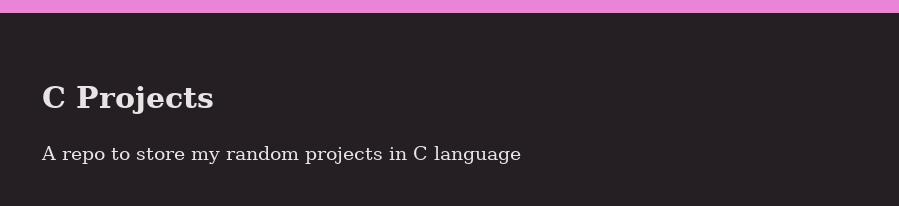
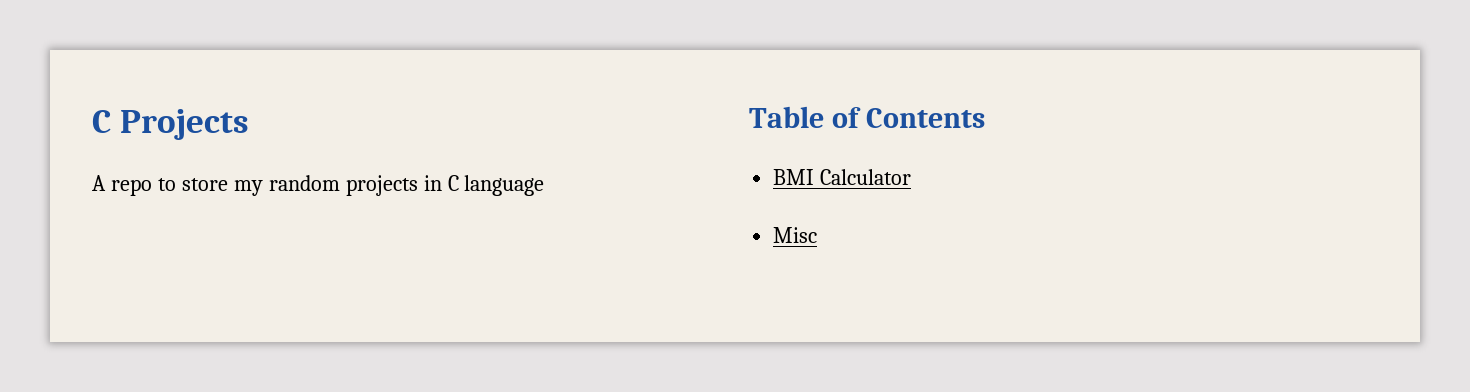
+ Table of Contents
+ BMI Calculator
+ Misc

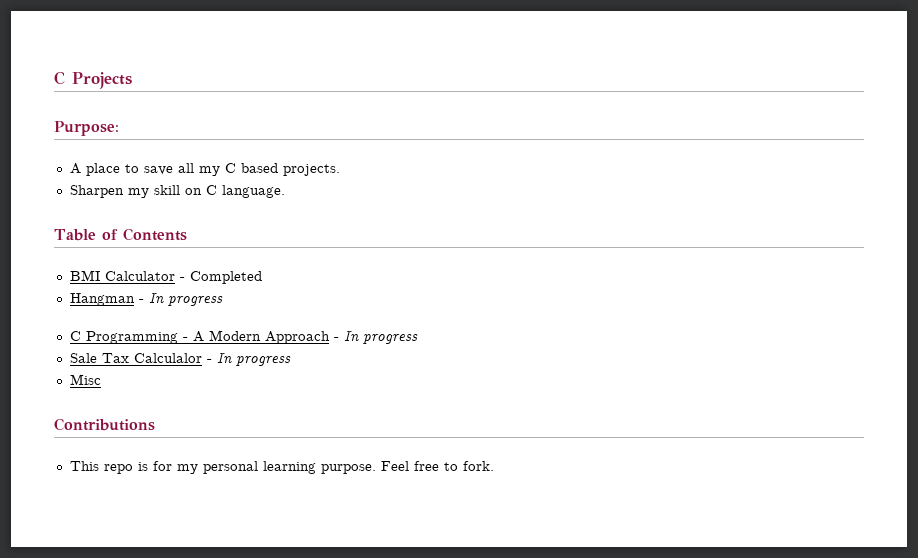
- A repo to store my random projects in C language
+ Purpose:
+ A place to save all my C based projects.
+ Sharpen my skill on C language.
- BMI Calculator
+ BMI Calculator - Completed
+ Hangman - In progress
+ C Programming - A Modern Approach - In progress
+ Sale Tax Calculalor - In progress
  Misc
+ Contributions
+ This repo is for my personal learning purpose. Feel free to fork.

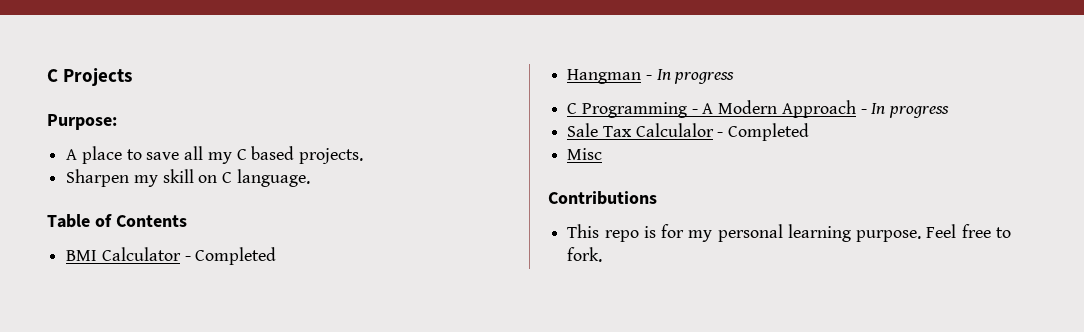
- Sale Tax Calculalor - In progress
+ Sale Tax Calculalor - Completed

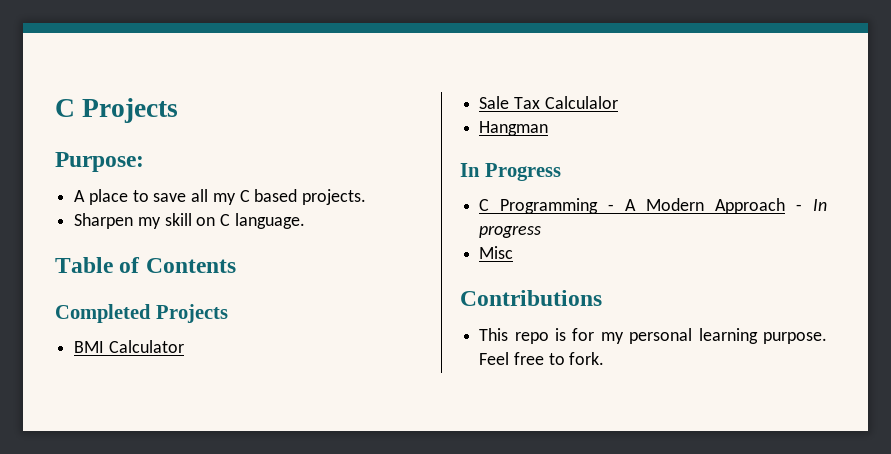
+ Completed Projects
- BMI Calculator - Completed
- Hangman - In progress
+ BMI Calculator
+ Sale Tax Calculalor
+ Hangman
+ In Progress
- Sale Tax Calculalor - Completed

